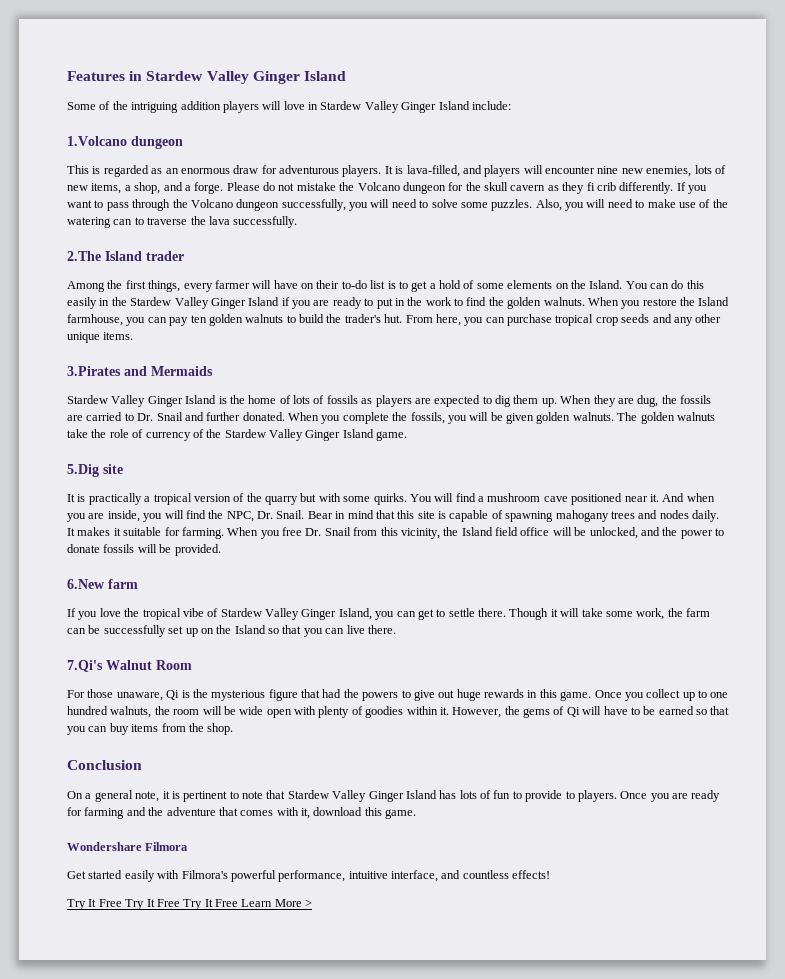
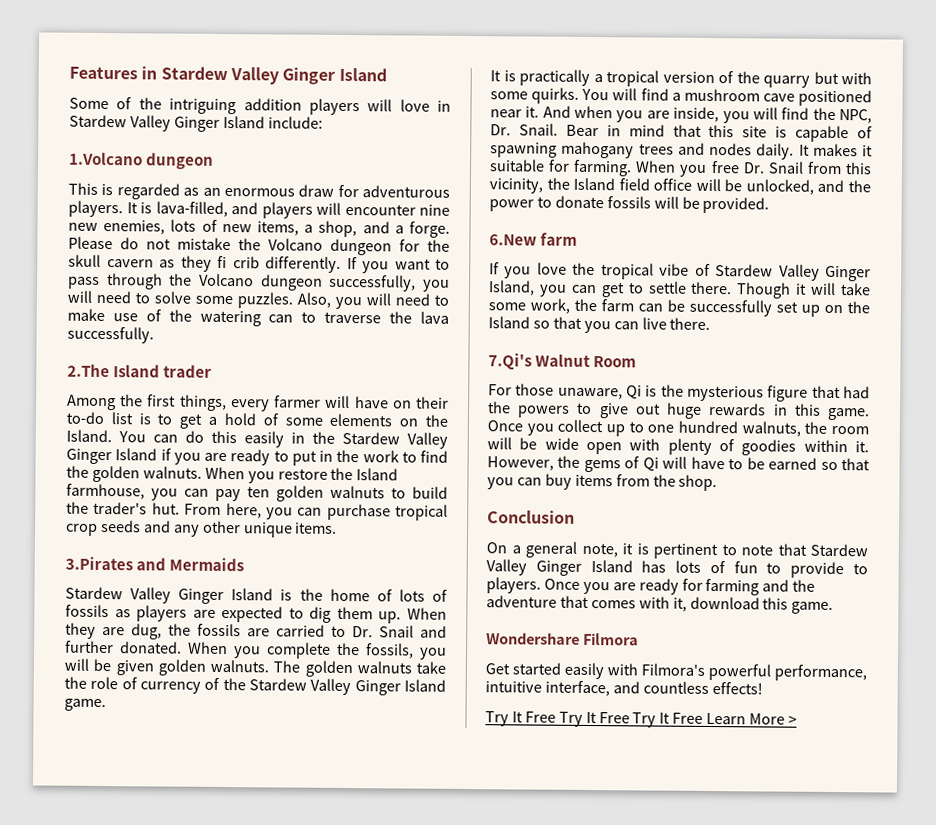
- 5.Dig site

